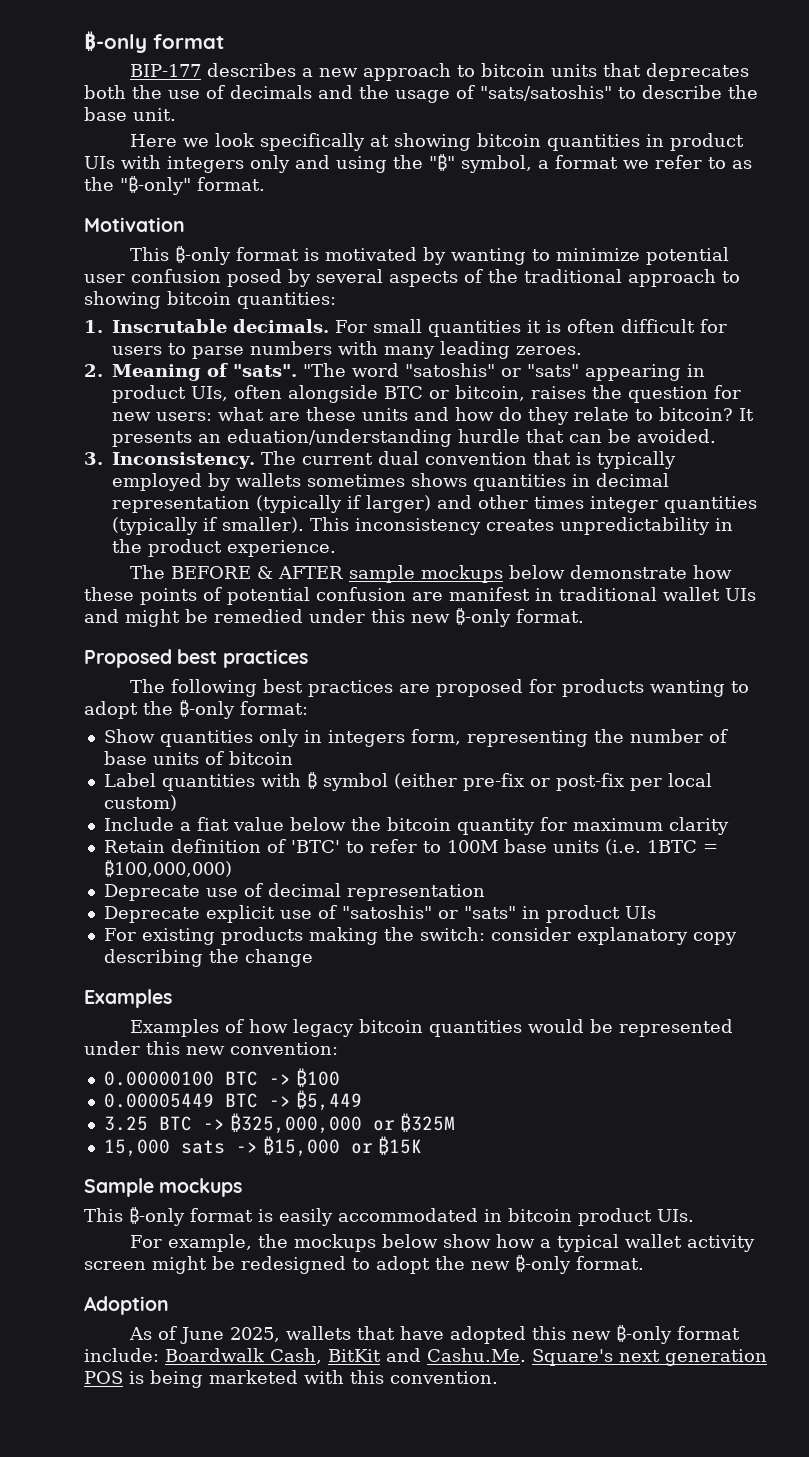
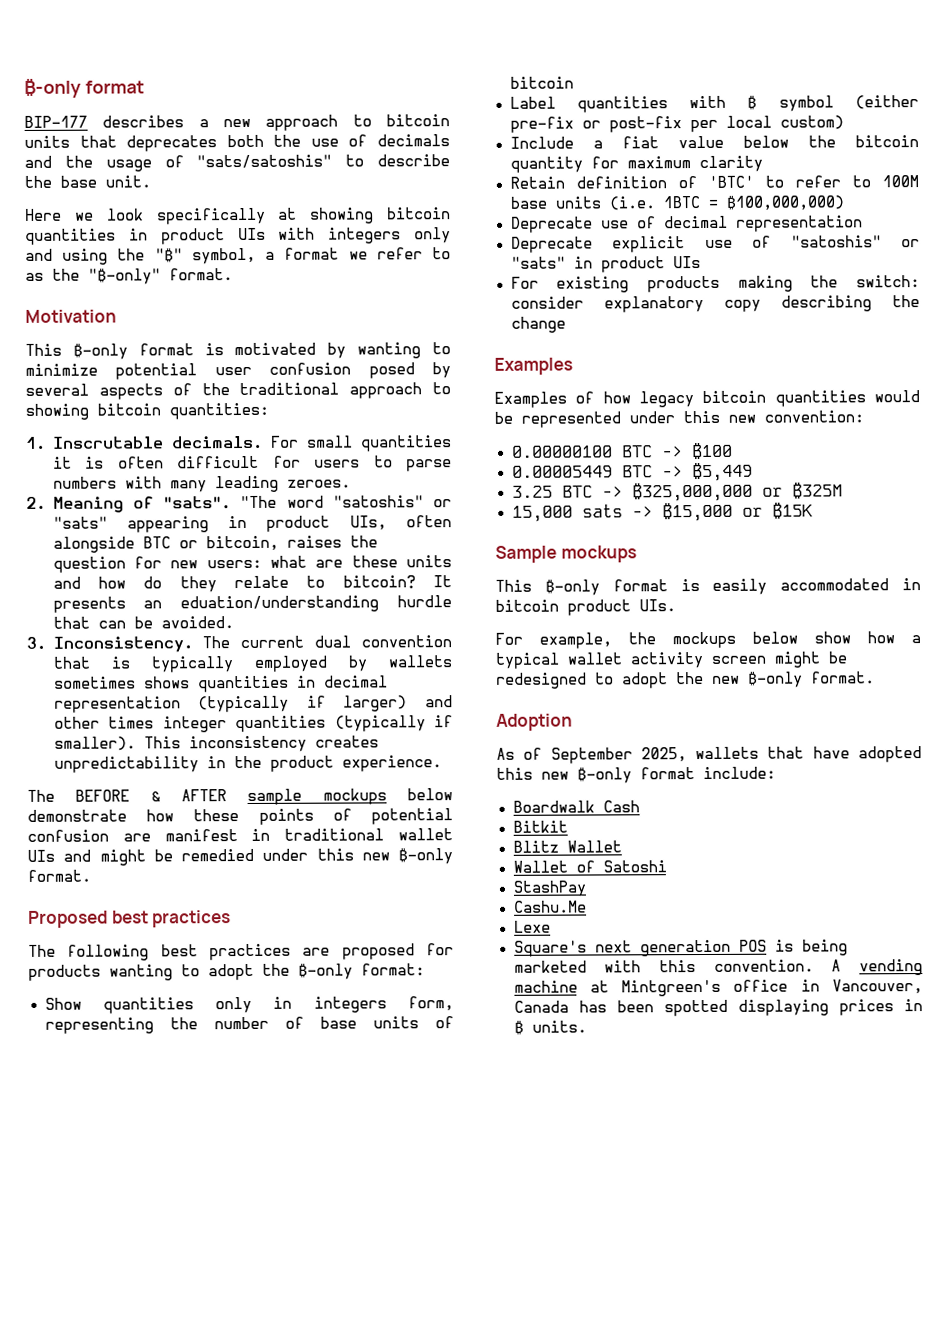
- As of June 2025, wallets that have adopted this new ₿-only format include: Boardwalk Cash, BitKit and Cashu.Me. Square's next generation POS is being marketed with this convention.
+ As of September 2025, wallets that have adopted this new ₿-only format include:
+ Boardwalk Cash
+ Bitkit
+ Blitz Wallet
+ Wallet of Satoshi
+ StashPay
+ Cashu.Me
+ Lexe
+ Square's next generation POS is being marketed with this convention.
+ A vending machine at Mintgreen's office in Vancouver, Canada has been spotted displaying prices in ₿ units.

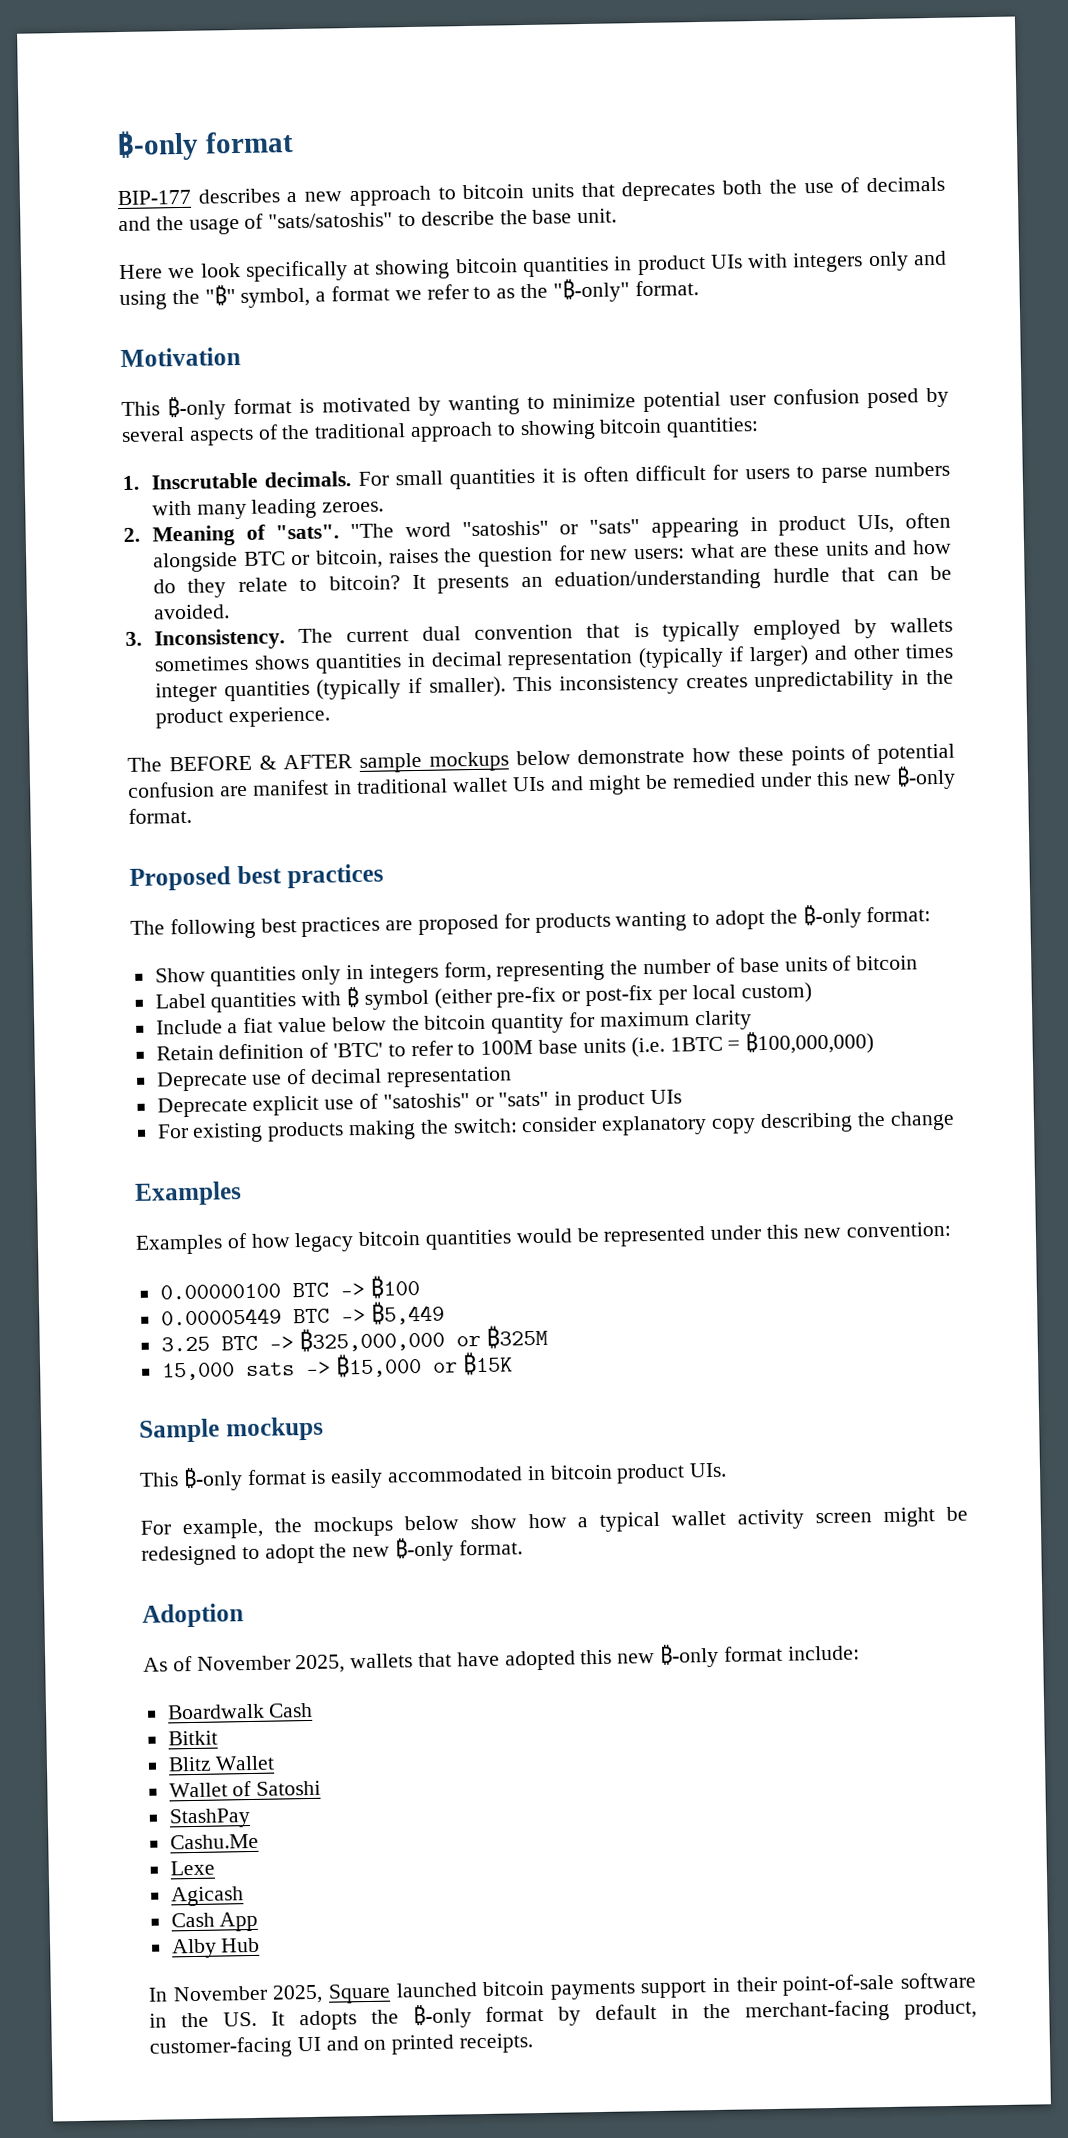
- As of September 2025, wallets that have adopted this new ₿-only format include:
+ As of November 2025, wallets that have adopted this new ₿-only format include:
- Square's next generation POS is being marketed with this convention. A vending machine at Mintgreen's office in Vancouver, Canada has been spotted displaying prices in ₿ units.
+ Agicash
+ Cash App
+ Alby Hub
+ In November 2025, Square launched bitcoin payments support in their point-of-sale software in the US. It adopts the ₿-only format by default in the merchant-facing product, customer-facing UI and on printed receipts.

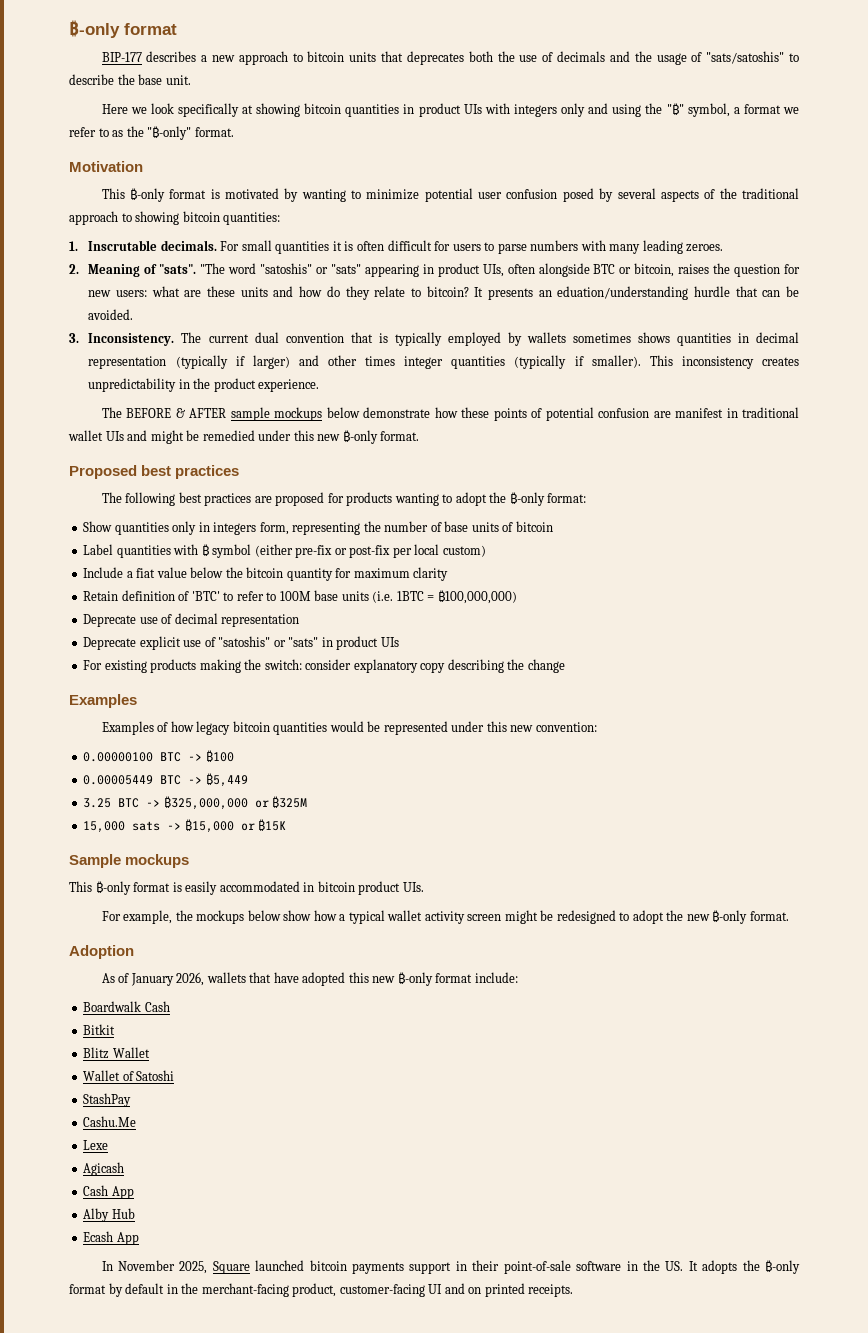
- As of November 2025, wallets that have adopted this new ₿-only format include:
+ As of January 2026, wallets that have adopted this new ₿-only format include:
+ Ecash App

